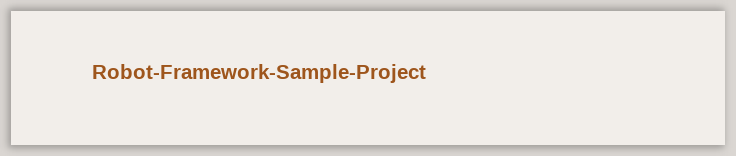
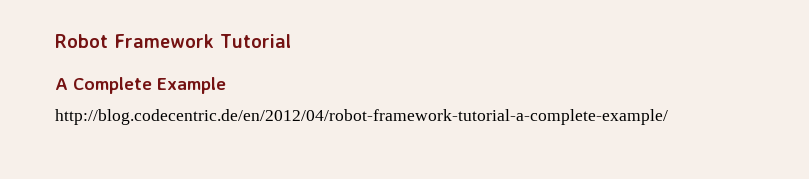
- Robot-Framework-Sample-Project
+ Robot Framework Tutorial
+ A Complete Example
+ http://blog.codecentric.de/en/2012/04/robot-framework-tutorial-a-complete-example/

